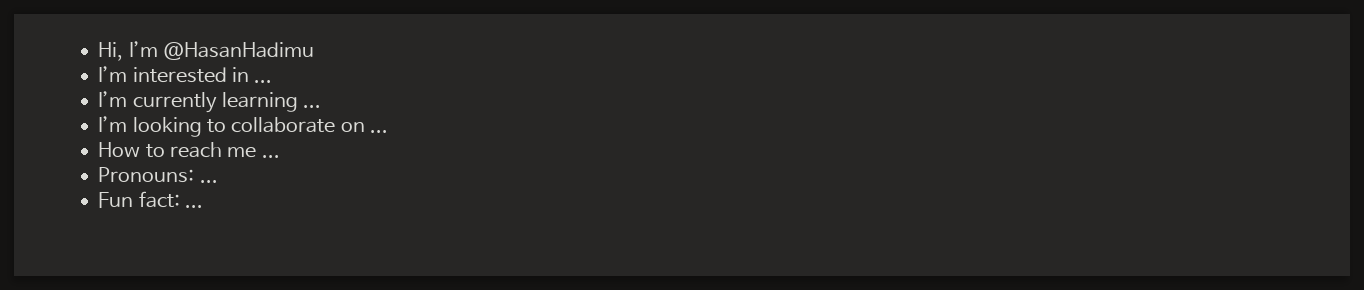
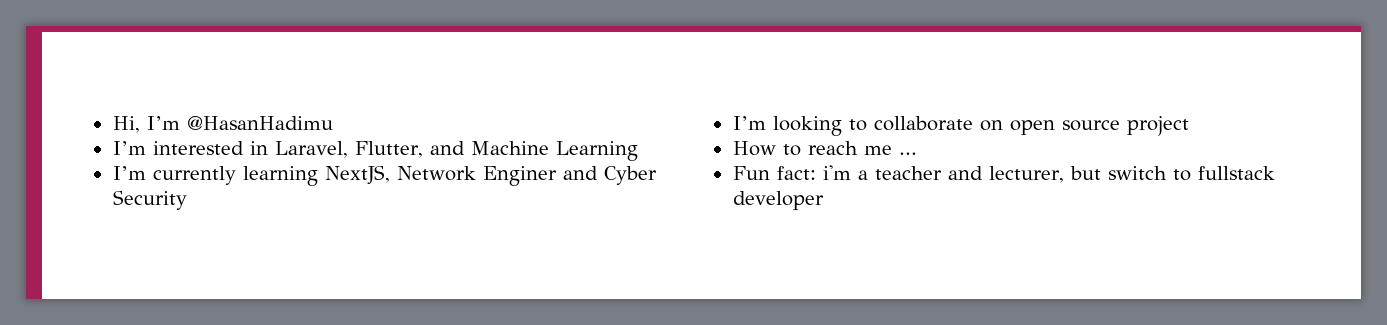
- I’m interested in ...
- I’m currently learning ...
+ I’m interested in Laravel, Flutter, and Machine Learning
+ I’m currently learning NextJS, Network Enginer and Cyber Security
- I’m looking to collaborate on ...
+ I’m looking to collaborate on open source project
- Pronouns: ...
- Fun fact: ...
+ Fun fact: i'm a teacher and lecturer, but switch to fullstack developer

